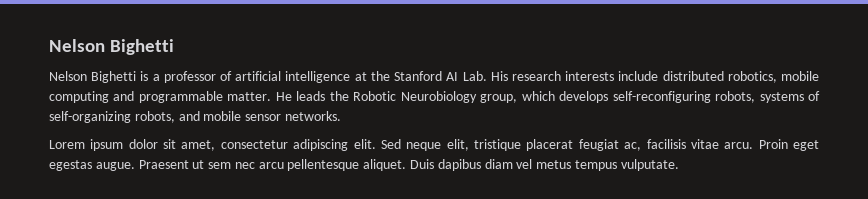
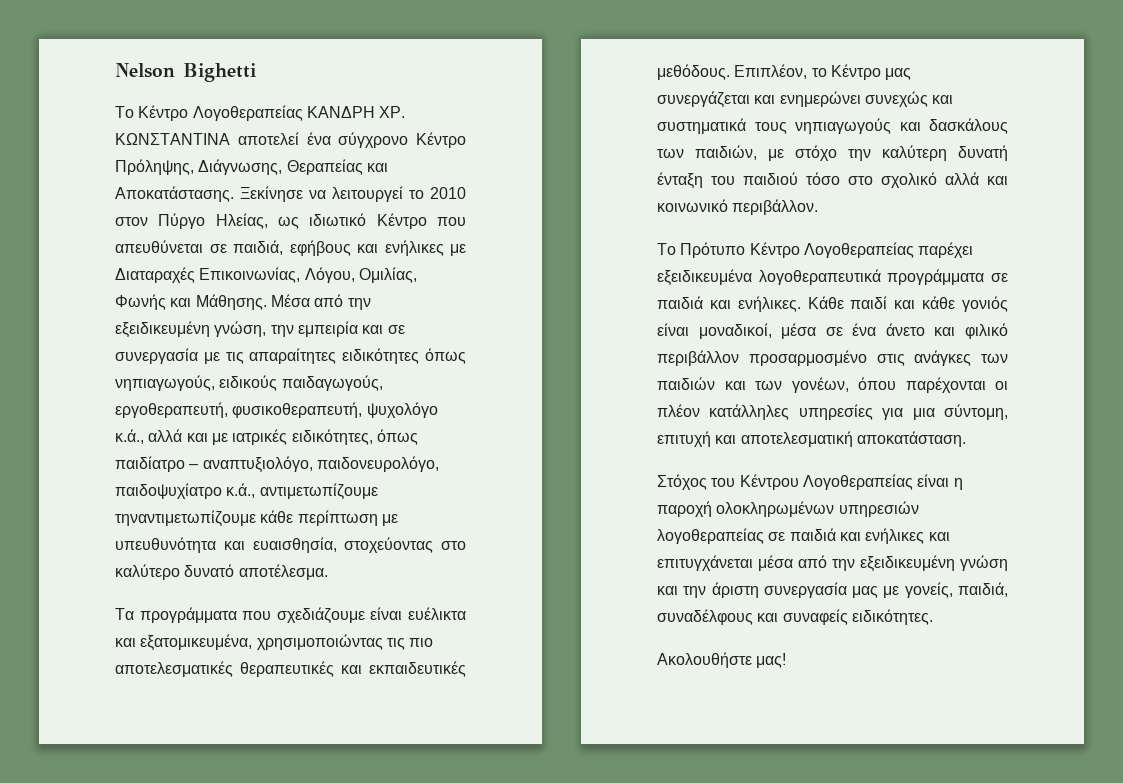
- Nelson Bighetti is a professor of artificial intelligence at the Stanford AI Lab. His research interests include distributed robotics, mobile computing and programmable matter. He leads the Robotic Neurobiology group, which develops self-reconfiguring robots, systems of self-organizing robots, and mobile sensor networks.
- Lorem ipsum dolor sit amet, consectetur adipiscing elit. Sed neque elit, tristique placerat feugiat ac, facilisis vitae arcu. Proin eget egestas augue. Praesent ut sem nec arcu pellentesque aliquet. Duis dapibus diam vel metus tempus vulputate.
+ Το Κέντρο Λογοθεραπείας ΚΑΝΔΡΗ ΧΡ. ΚΩΝΣΤΑΝΤΙΝΑ αποτελεί ένα σύγχρονο Κέντρο Πρόληψης, Διάγνωσης, Θεραπείας και Αποκατάστασης. Ξεκίνησε να λειτουργεί το 2010 στον Πύργο Ηλείας, ως ιδιωτικό Κέντρο που απευθύνεται σε παιδιά, εφήβους και ενήλικες με Διαταραχές Επικοινωνίας, Λόγου, Ομιλίας, Φωνής και Μάθησης. Μέσα από την εξειδικευμένη γνώση, την εμπειρία και σε συνεργασία με τις απαραίτητες ειδικότητες όπως νηπιαγωγούς, ειδικούς παιδαγωγούς, εργοθεραπευτή, φυσικοθεραπευτή, ψυχολόγο κ.ά., αλλά και με ιατρικές ειδικότητες, όπως παιδίατρο – αναπτυξιολόγο, παιδονευρολόγο, παιδοψυχίατρο κ.ά., αντιμετωπίζουμε τηναντιμετωπίζουμε κάθε περίπτωση με υπευθυνότητα και ευαισθησία, στοχεύοντας στο καλύτερο δυνατό αποτέλεσμα.
+ Τα προγράμματα που σχεδιάζουμε είναι ευέλικτα και εξατομικευμένα, χρησιμοποιώντας τις πιο αποτελεσματικές θεραπευτικές και εκπαιδευτικές μεθόδους. Επιπλέον, το Κέντρο μας συνεργάζεται και ενημερώνει συνεχώς και συστηματικά τους νηπιαγωγούς και δασκάλους των παιδιών, με στόχο την καλύτερη δυνατή ένταξη του παιδιού τόσο στο σχολικό αλλά και κοινωνικό περιβάλλον.
+ Το Πρότυπο Κέντρο Λογοθεραπείας παρέχει εξειδικευμένα λογοθεραπευτικά προγράμματα σε παιδιά και ενήλικες. Κάθε παιδί και κάθε γονιός είναι μοναδικοί, μέσα σε ένα άνετο και φιλικό περιβάλλον προσαρμοσμένο στις ανάγκες των παιδιών και των γονέων, όπου παρέχονται οι πλέον κατάλληλες υπηρεσίες για μια σύντομη, επιτυχή και αποτελεσματική αποκατάσταση.
+ Στόχος του Κέντρου Λογοθεραπείας είναι η παροχή ολοκληρωμένων υπηρεσιών λογοθεραπείας σε παιδιά και ενήλικες και επιτυγχάνεται μέσα από την εξειδικευμένη γνώση και την άριστη συνεργασία μας με γονείς, παιδιά, συναδέλφους και συναφείς ειδικότητες.
+ Ακολουθήστε μας!

